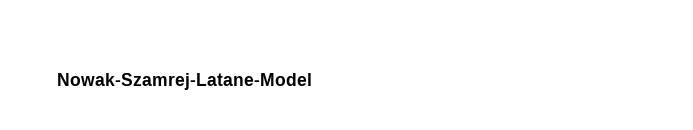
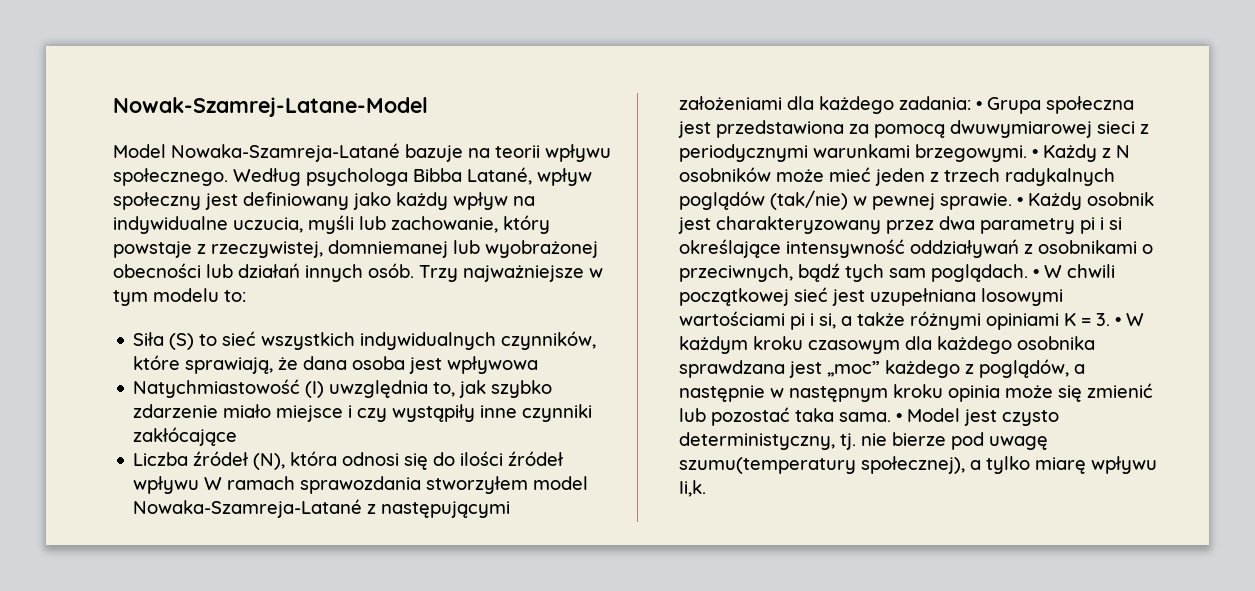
+ Model Nowaka-Szamreja-Latané bazuje na teorii wpływu społecznego. Według psychologa Bibba Latané, wpływ społeczny jest definiowany jako każdy wpływ na indywidualne uczucia, myśli lub zachowanie, który powstaje z rzeczywistej, domniemanej lub wyobrażonej obecności lub działań innych osób. Trzy najważniejsze w tym modelu to:
+ Siła (S) to sieć wszystkich indywidualnych czynników, które sprawiają, że dana osoba jest wpływowa
+ Natychmiastowość (I) uwzględnia to, jak szybko zdarzenie miało miejsce i czy wystąpiły inne czynniki zakłócające
+ Liczba źródeł (N), która odnosi się do ilości źródeł wpływu W ramach sprawozdania stworzyłem model Nowaka-Szamreja-Latané z następującymi założeniami dla każdego zadania: • Grupa społeczna jest przedstawiona za pomocą dwuwymiarowej sieci z periodycznymi warunkami brzegowymi. • Każdy z N osobników może mieć jeden z trzech radykalnych poglądów (tak/nie) w pewnej sprawie. • Każdy osobnik jest charakteryzowany przez dwa parametry pi i si określające intensywność oddziaływań z osobnikami o przeciwnych, bądź tych sam poglądach. • W chwili początkowej sieć jest uzupełniana losowymi wartościami pi i si, a także różnymi opiniami K = 3. • W każdym kroku czasowym dla każdego osobnika sprawdzana jest „moc” każdego z poglądów, a następnie w następnym kroku opinia może się zmienić lub pozostać taka sama. • Model jest czysto deterministyczny, tj. nie bierze pod uwagę szumu(temperatury społecznej), a tylko miarę wpływu Ii,k.

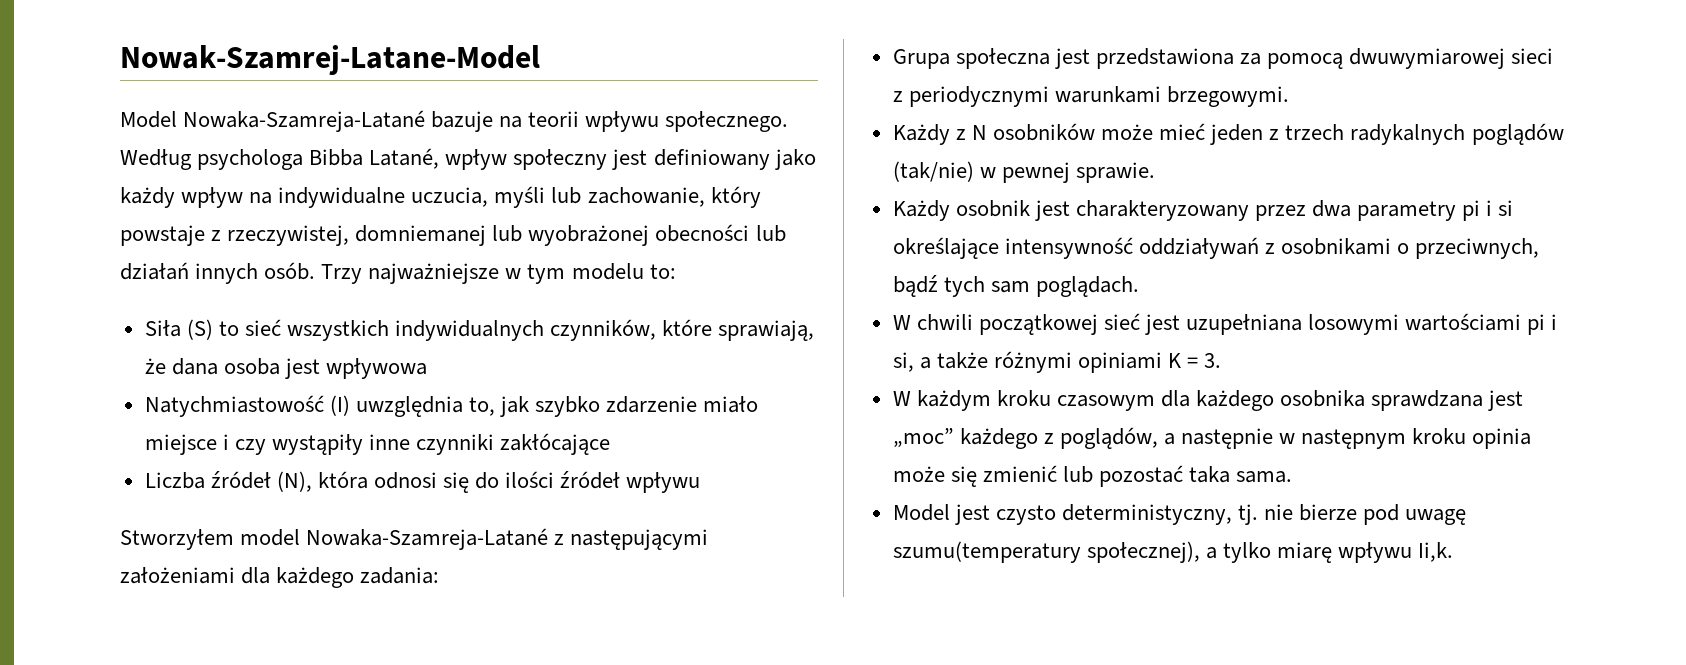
- Liczba źródeł (N), która odnosi się do ilości źródeł wpływu W ramach sprawozdania stworzyłem model Nowaka-Szamreja-Latané z następującymi założeniami dla każdego zadania: • Grupa społeczna jest przedstawiona za pomocą dwuwymiarowej sieci z periodycznymi warunkami brzegowymi. • Każdy z N osobników może mieć jeden z trzech radykalnych poglądów (tak/nie) w pewnej sprawie. • Każdy osobnik jest charakteryzowany przez dwa parametry pi i si określające intensywność oddziaływań z osobnikami o przeciwnych, bądź tych sam poglądach. • W chwili początkowej sieć jest uzupełniana losowymi wartościami pi i si, a także różnymi opiniami K = 3. • W każdym kroku czasowym dla każdego osobnika sprawdzana jest „moc” każdego z poglądów, a następnie w następnym kroku opinia może się zmienić lub pozostać taka sama. • Model jest czysto deterministyczny, tj. nie bierze pod uwagę szumu(temperatury społecznej), a tylko miarę wpływu Ii,k.
+ Liczba źródeł (N), która odnosi się do ilości źródeł wpływu
+ Stworzyłem model Nowaka-Szamreja-Latané z następującymi założeniami dla każdego zadania:
+ Grupa społeczna jest przedstawiona za pomocą dwuwymiarowej sieci z periodycznymi warunkami brzegowymi.
+ Każdy z N osobników może mieć jeden z trzech radykalnych poglądów (tak/nie) w pewnej sprawie.
+ Każdy osobnik jest charakteryzowany przez dwa parametry pi i si określające intensywność oddziaływań z osobnikami o przeciwnych, bądź tych sam poglądach.
+ W chwili początkowej sieć jest uzupełniana losowymi wartościami pi i si, a także różnymi opiniami K = 3.
+ W każdym kroku czasowym dla każdego osobnika sprawdzana jest „moc” każdego z poglądów, a następnie w następnym kroku opinia może się zmienić lub pozostać taka sama.
+ Model jest czysto deterministyczny, tj. nie bierze pod uwagę szumu(temperatury społecznej), a tylko miarę wpływu Ii,k.

